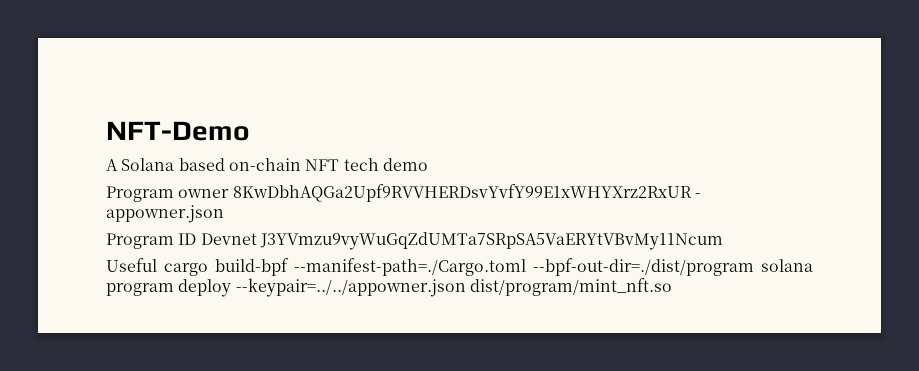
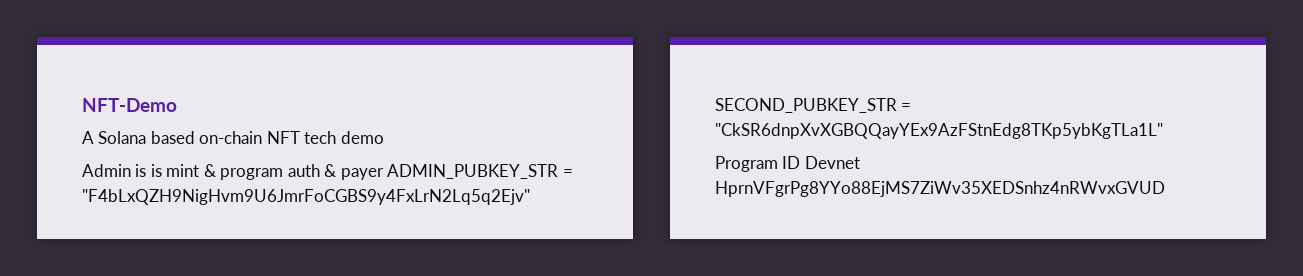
- Program owner 8KwDbhAQGa2Upf9RVVHERDsvYvfY99E1xWHYXrz2RxUR - appowner.json
- Program ID Devnet J3YVmzu9vyWuGqZdUMTa7SRpSA5VaERYtVBvMy11Ncum
- Useful cargo build-bpf --manifest-path=./Cargo.toml --bpf-out-dir=./dist/program solana program deploy --keypair=../../appowner.json dist/program/mint_nft.so
+ Admin is is mint & program auth & payer ADMIN_PUBKEY_STR = "F4bLxQZH9NigHvm9U6JmrFoCGBS9y4FxLrN2Lq5q2Ejv" SECOND_PUBKEY_STR = "CkSR6dnpXvXGBQQayYEx9AzFStnEdg8TKp5ybKgTLa1L"
+ Program ID Devnet HprnVFgrPg8YYo88EjMS7ZiWv35XEDSnhz4nRWvxGVUD

